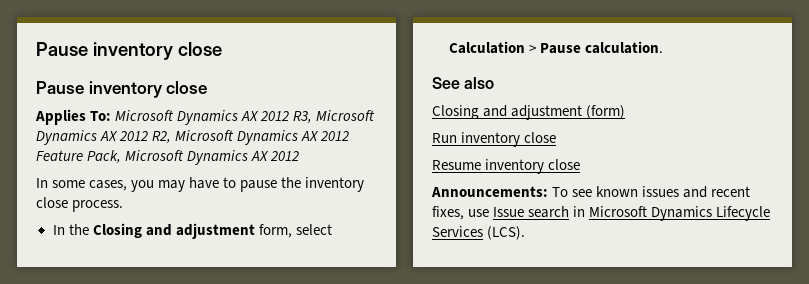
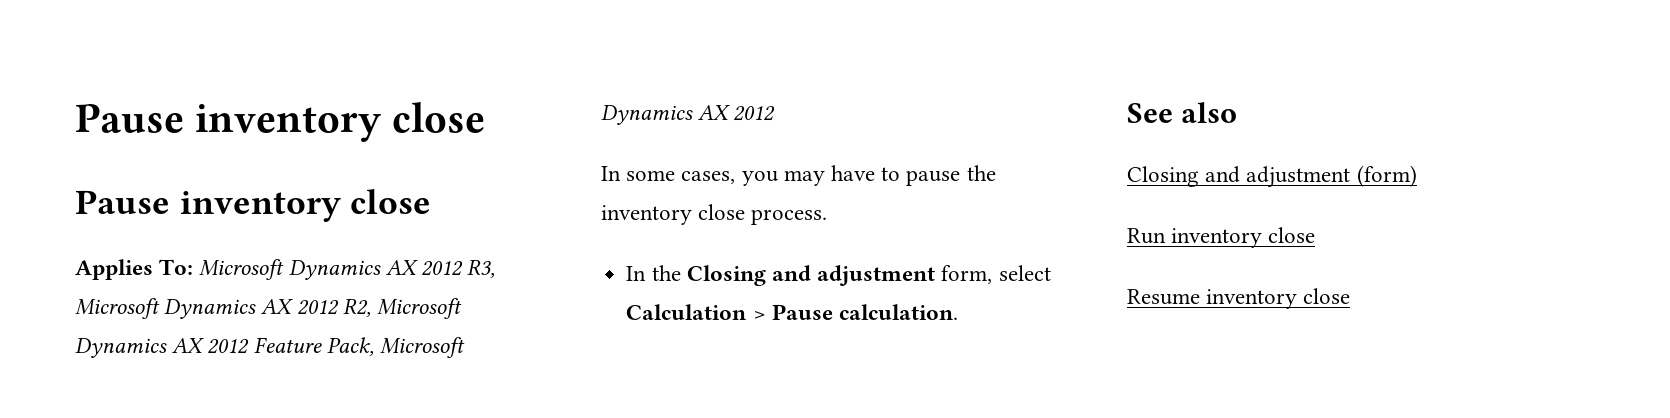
- Announcements: To see known issues and recent fixes, use Issue search in Microsoft Dynamics Lifecycle Services (LCS).

